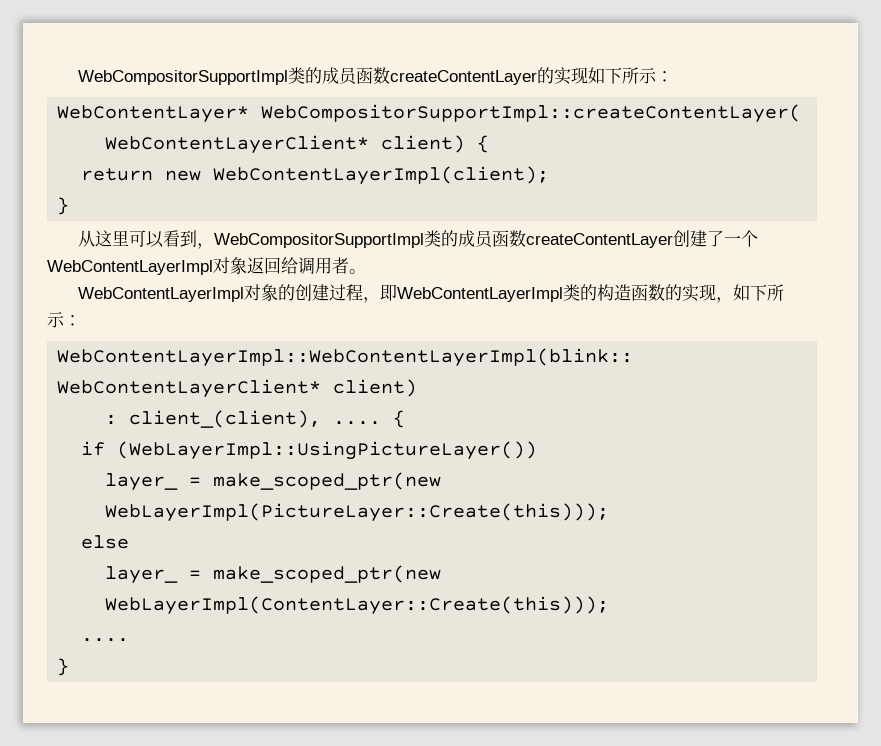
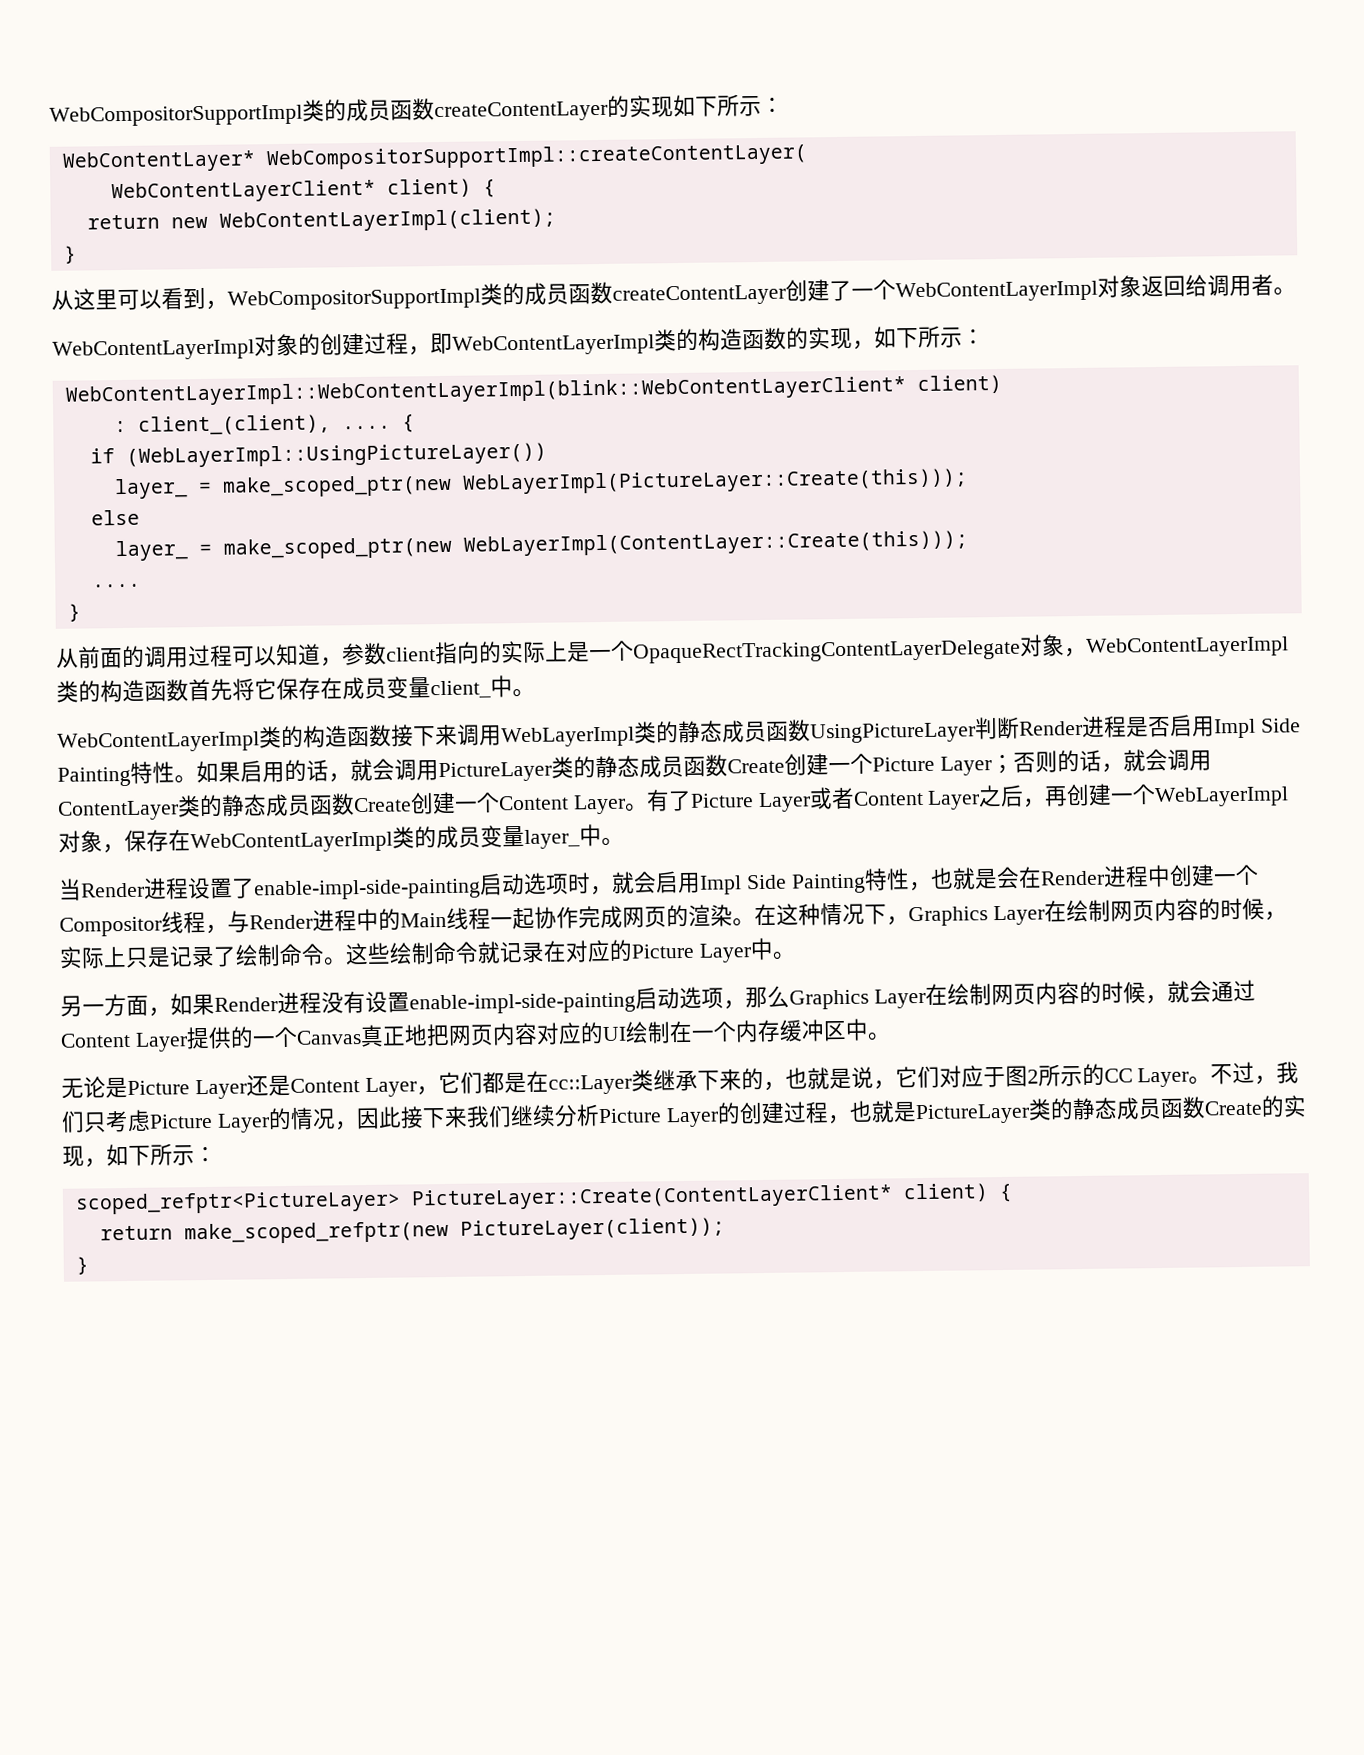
+ 从前面的调用过程可以知道，参数client指向的实际上是一个OpaqueRectTrackingContentLayerDelegate对象，WebContentLayerImpl类的构造函数首先将它保存在成员变量client_中。
+ WebContentLayerImpl类的构造函数接下来调用WebLayerImpl类的静态成员函数UsingPictureLayer判断Render进程是否启用Impl Side Painting特性。如果启用的话，就会调用PictureLayer类的静态成员函数Create创建一个Picture Layer；否则的话，就会调用ContentLayer类的静态成员函数Create创建一个Content Layer。有了Picture Layer或者Content Layer之后，再创建一个WebLayerImpl对象，保存在WebContentLayerImpl类的成员变量layer_中。
+ 当Render进程设置了enable-impl-side-painting启动选项时，就会启用Impl Side Painting特性，也就是会在Render进程中创建一个Compositor线程，与Render进程中的Main线程一起协作完成网页的渲染。在这种情况下，Graphics Layer在绘制网页内容的时候，实际上只是记录了绘制命令。这些绘制命令就记录在对应的Picture Layer中。
+ 另一方面，如果Render进程没有设置enable-impl-side-painting启动选项，那么Graphics Layer在绘制网页内容的时候，就会通过Content Layer提供的一个Canvas真正地把网页内容对应的UI绘制在一个内存缓冲区中。
+ 无论是Picture Layer还是Content Layer，它们都是在cc::Layer类继承下来的，也就是说，它们对应于图2所示的CC Layer。不过，我们只考虑Picture Layer的情况，因此接下来我们继续分析Picture Layer的创建过程，也就是PictureLayer类的静态成员函数Create的实现，如下所示：
+ scoped_refptr<PictureLayer> PictureLayer::Create(ContentLayerClient* client) {
+ return make_scoped_refptr(new PictureLayer(client));
+ }

